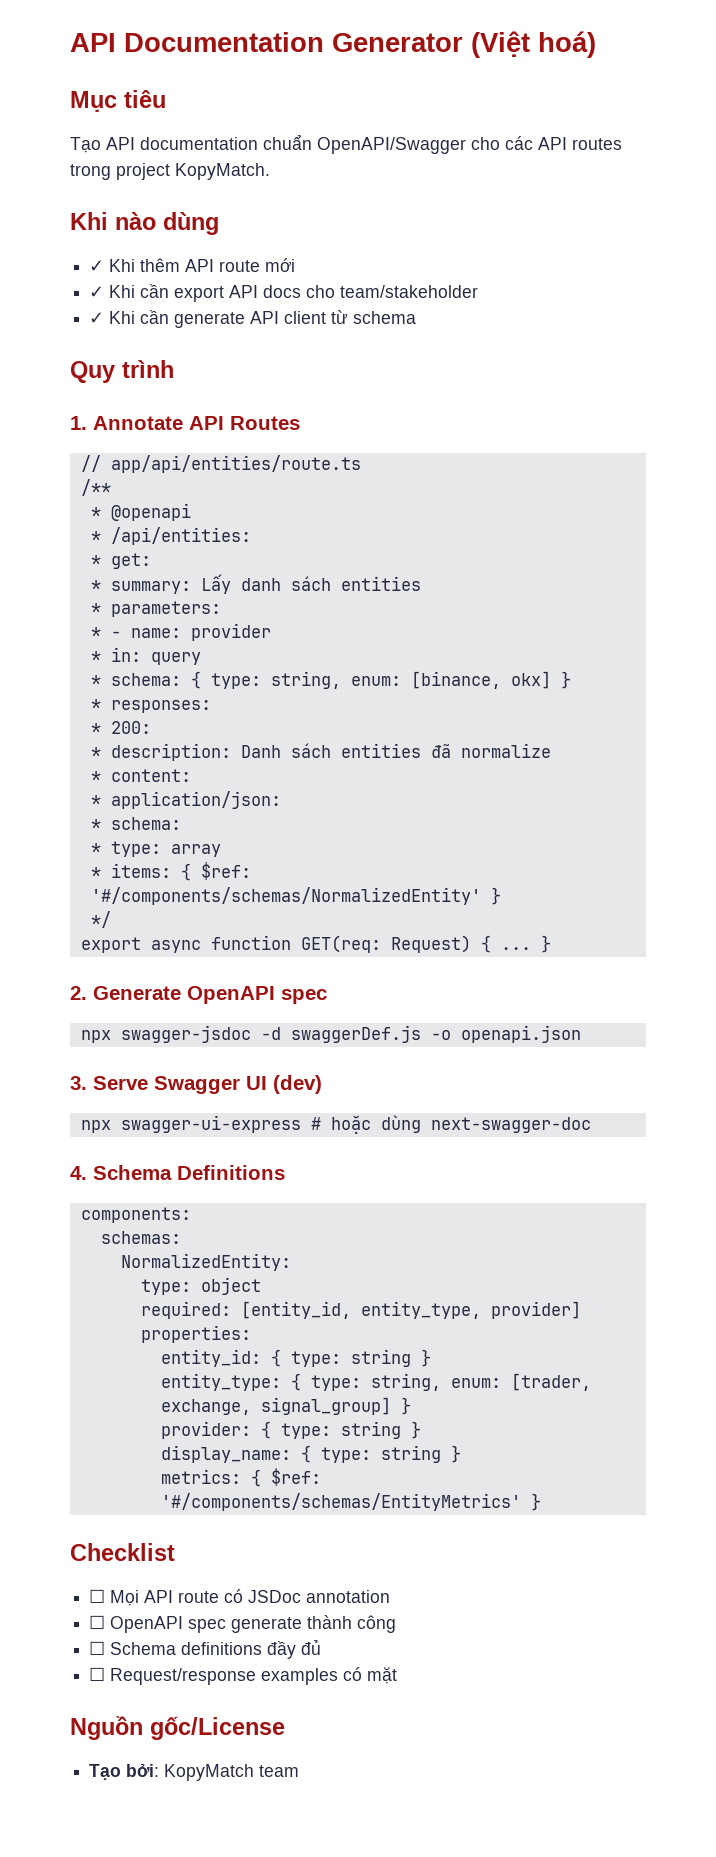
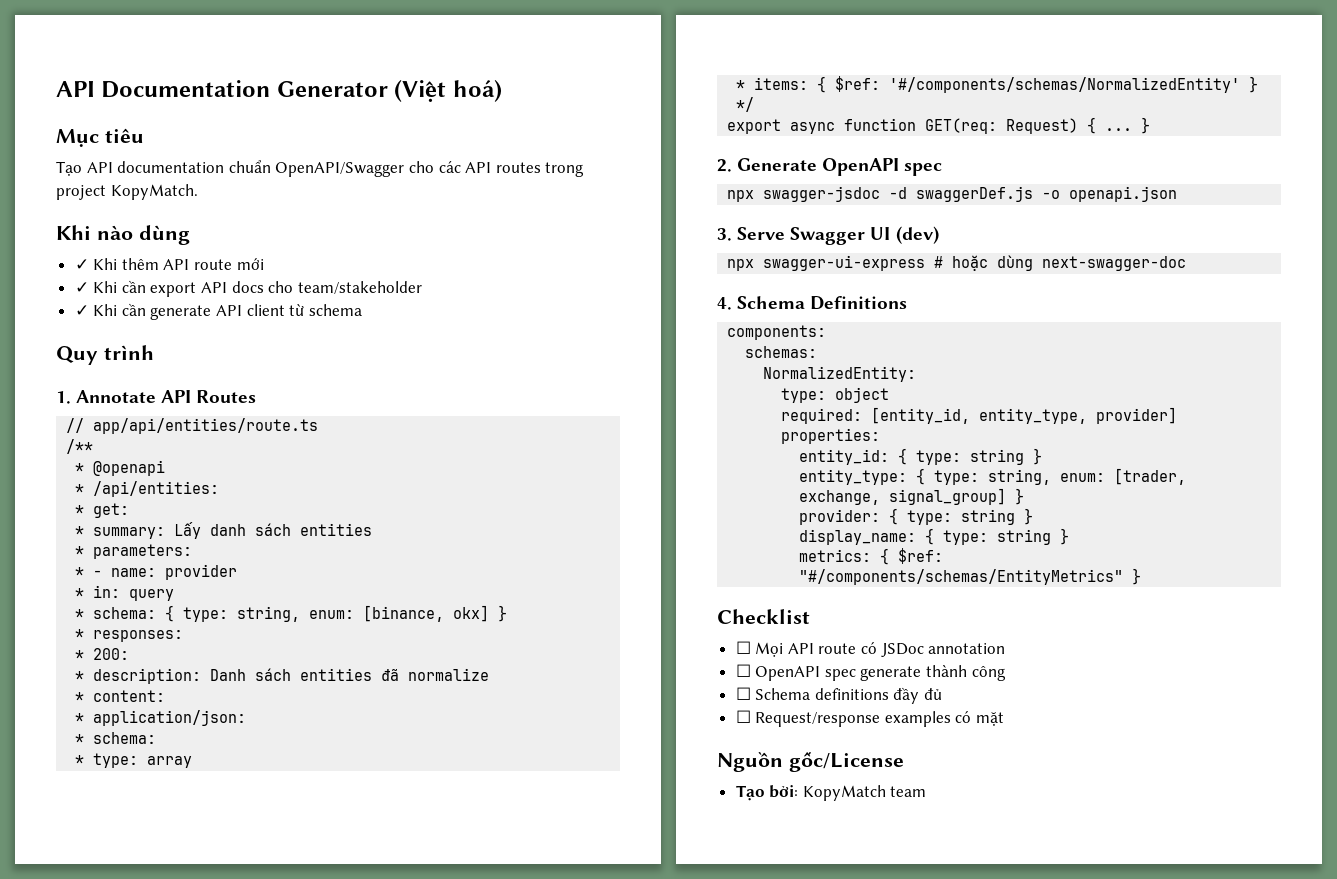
- metrics: { $ref: '#/components/schemas/EntityMetrics' }
+ metrics: { $ref: "#/components/schemas/EntityMetrics" }

